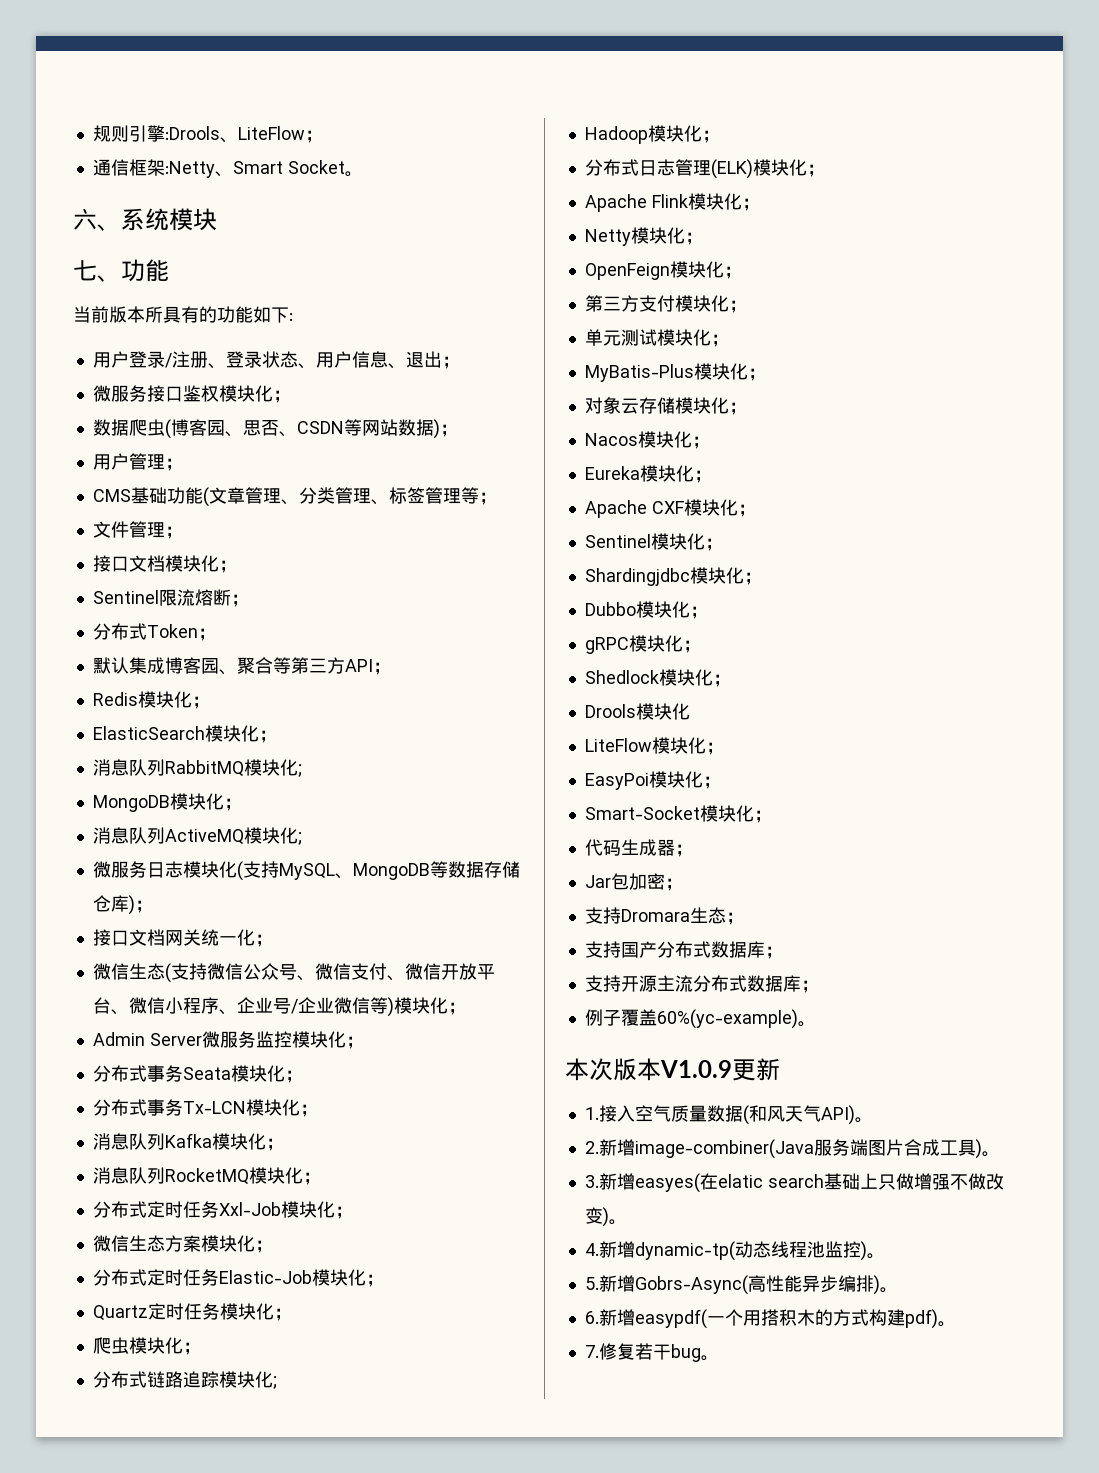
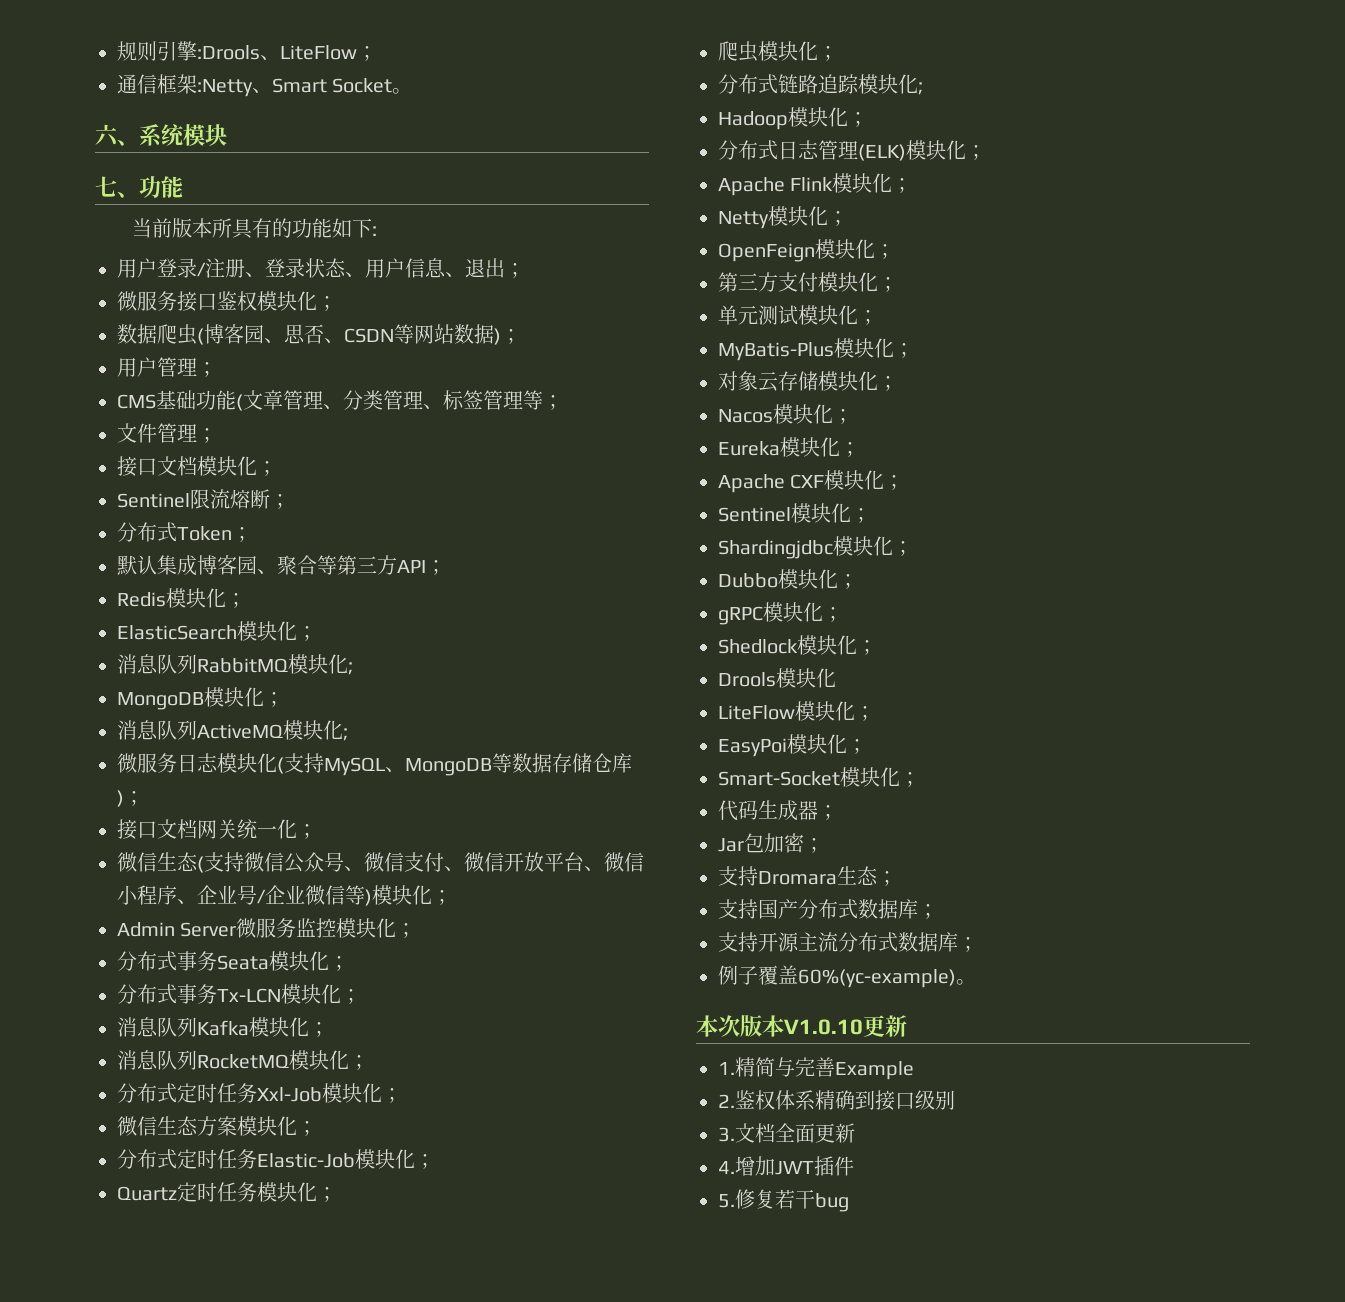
- 本次版本V1.0.9更新
+ 本次版本V1.0.10更新
- 1.接入空气质量数据(和风天气API)。
- 2.新增image-combiner(Java服务端图片合成工具)。
- 3.新增easyes(在elatic search基础上只做增强不做改变)。
- 4.新增dynamic-tp(动态线程池监控)。
- 5.新增Gobrs-Async(高性能异步编排)。
- 6.新增easypdf(一个用搭积木的方式构建pdf)。
- 7.修复若干bug。
+ 1.精简与完善Example
+ 2.鉴权体系精确到接口级别
+ 3.文档全面更新
+ 4.增加JWT插件
+ 5.修复若干bug

